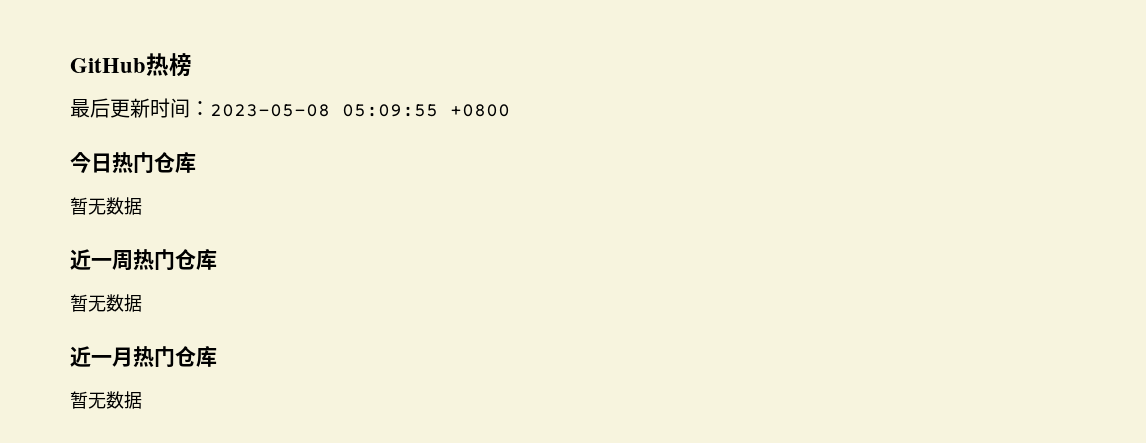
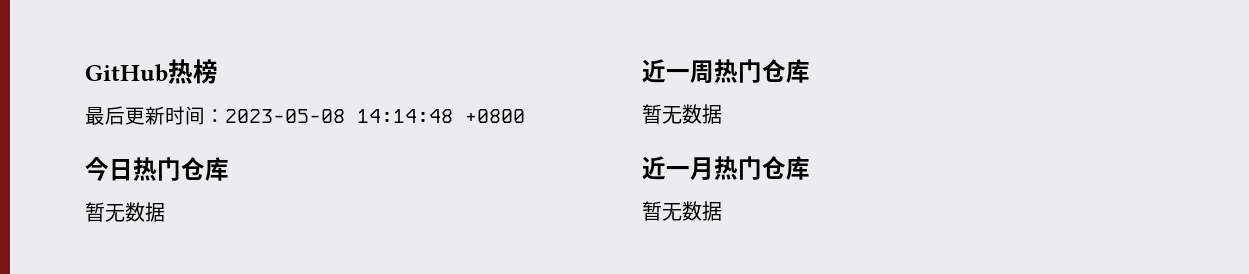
- 最后更新时间：2023-05-08 05:09:55 +0800
+ 最后更新时间：2023-05-08 14:14:48 +0800

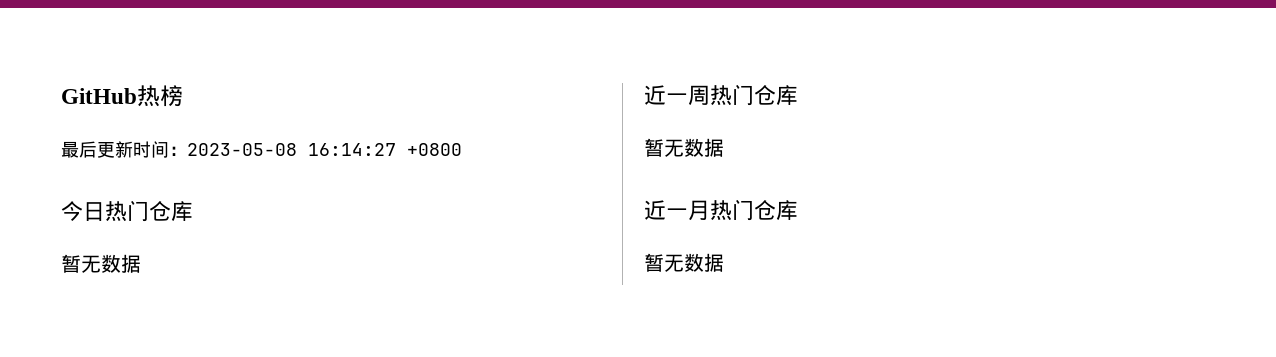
- 最后更新时间：2023-05-08 14:14:48 +0800
+ 最后更新时间：2023-05-08 16:14:27 +0800

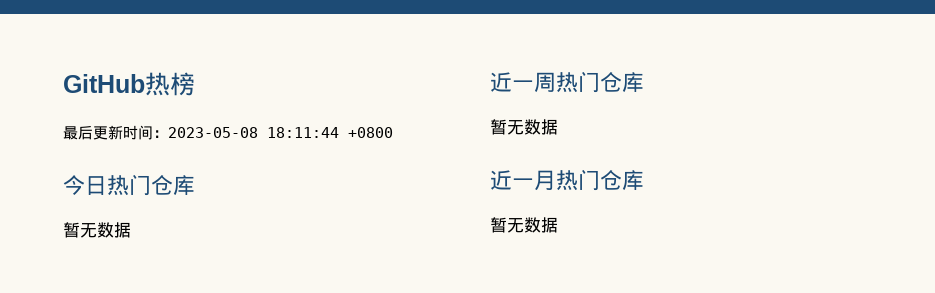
- 最后更新时间：2023-05-08 16:14:27 +0800
+ 最后更新时间：2023-05-08 18:11:44 +0800

